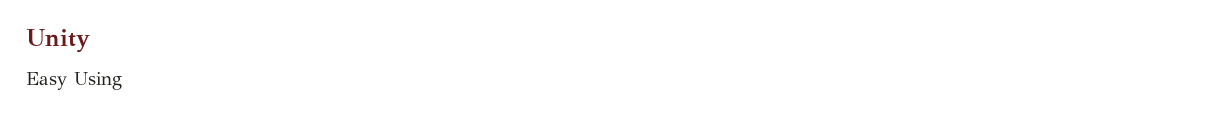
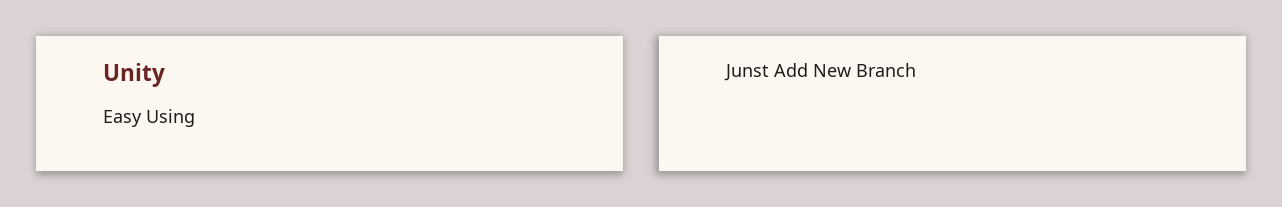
+ Junst Add New Branch

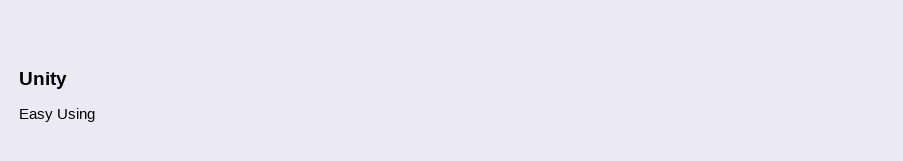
- Junst Add New Branch

